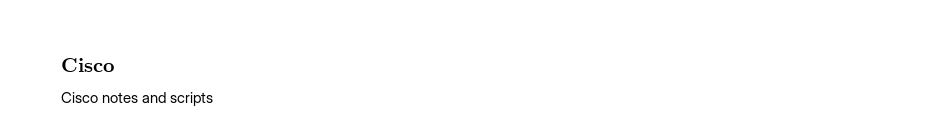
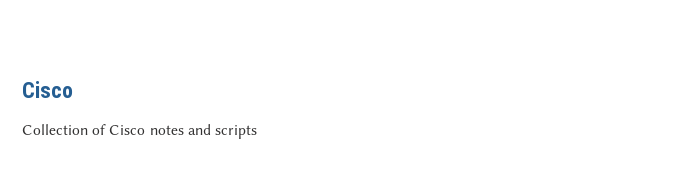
- Cisco notes and scripts
+ Collection of Cisco notes and scripts

